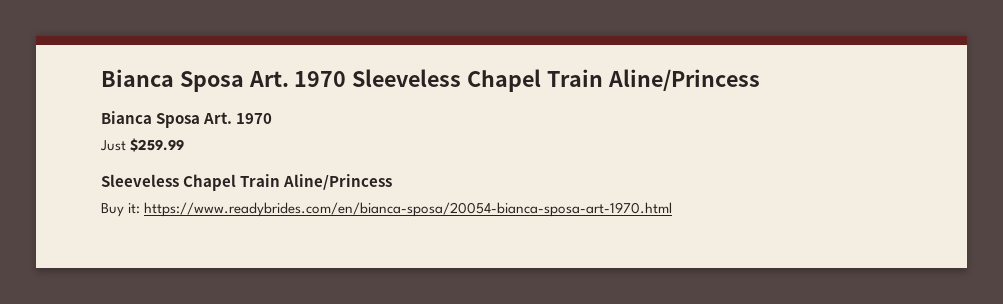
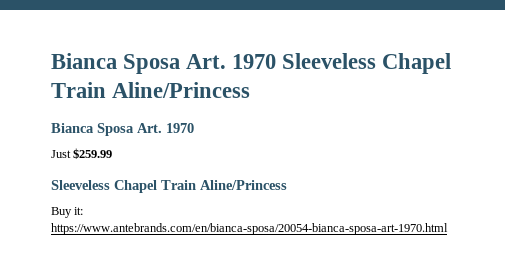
- Buy it: https://www.readybrides.com/en/bianca-sposa/20054-bianca-sposa-art-1970.html
+ Buy it: https://www.antebrands.com/en/bianca-sposa/20054-bianca-sposa-art-1970.html

